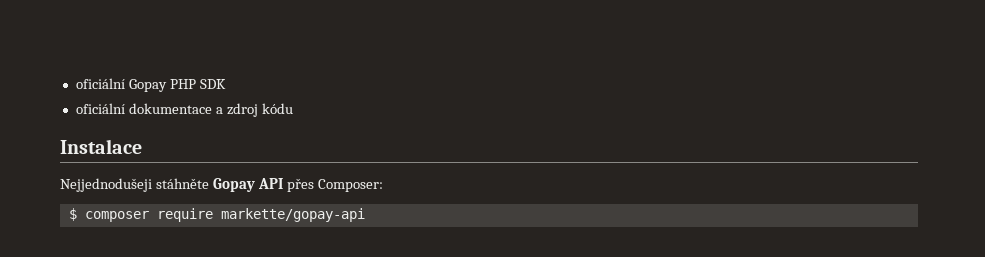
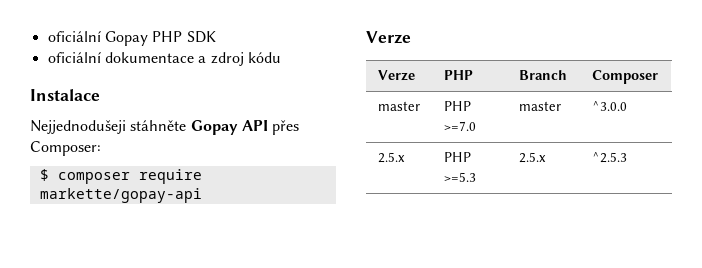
  $ composer require markette/gopay-api
+ Verze
+ Verze | PHP | Branch | Composer
+ master | PHP >=7.0 | master | ^3.0.0
+ 2.5.x | PHP >=5.3 | 2.5.x | ^2.5.3

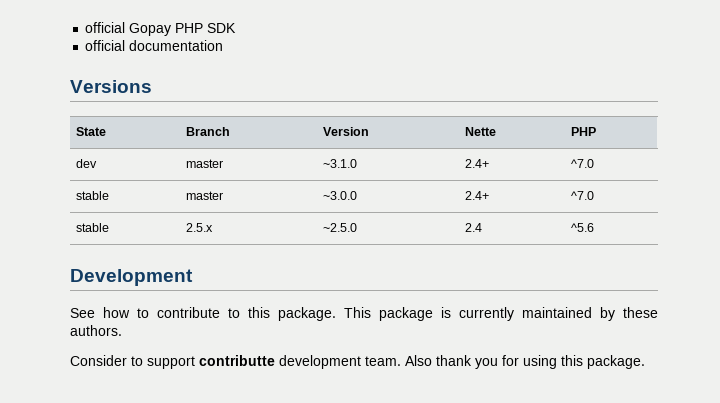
- oficiální Gopay PHP SDK
+ official Gopay PHP SDK
- oficiální dokumentace a zdroj kódu
- Instalace
- Nejjednodušeji stáhněte Gopay API přes Composer:
- $ composer require markette/gopay-api
- Verze
- Verze | PHP | Branch | Composer
- master | PHP >=7.0 | master | ^3.0.0
- 2.5.x | PHP >=5.3 | 2.5.x | ^2.5.3
+ official documentation
+ Versions
+ State | Branch | Version | Nette | PHP
+ dev | master | ~3.1.0 | 2.4+ | ^7.0
+ stable | master | ~3.0.0 | 2.4+ | ^7.0
+ stable | 2.5.x | ~2.5.0 | 2.4 | ^5.6
+ Development
+ See how to contribute to this package. This package is currently maintained by these authors.
+ Consider to support contributte development team. Also thank you for using this package.

